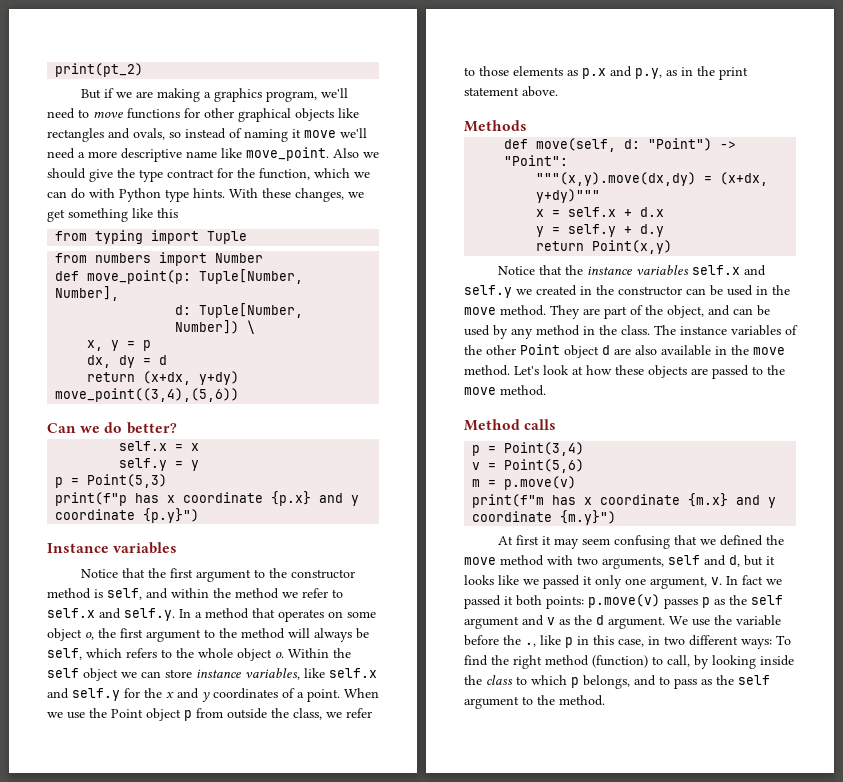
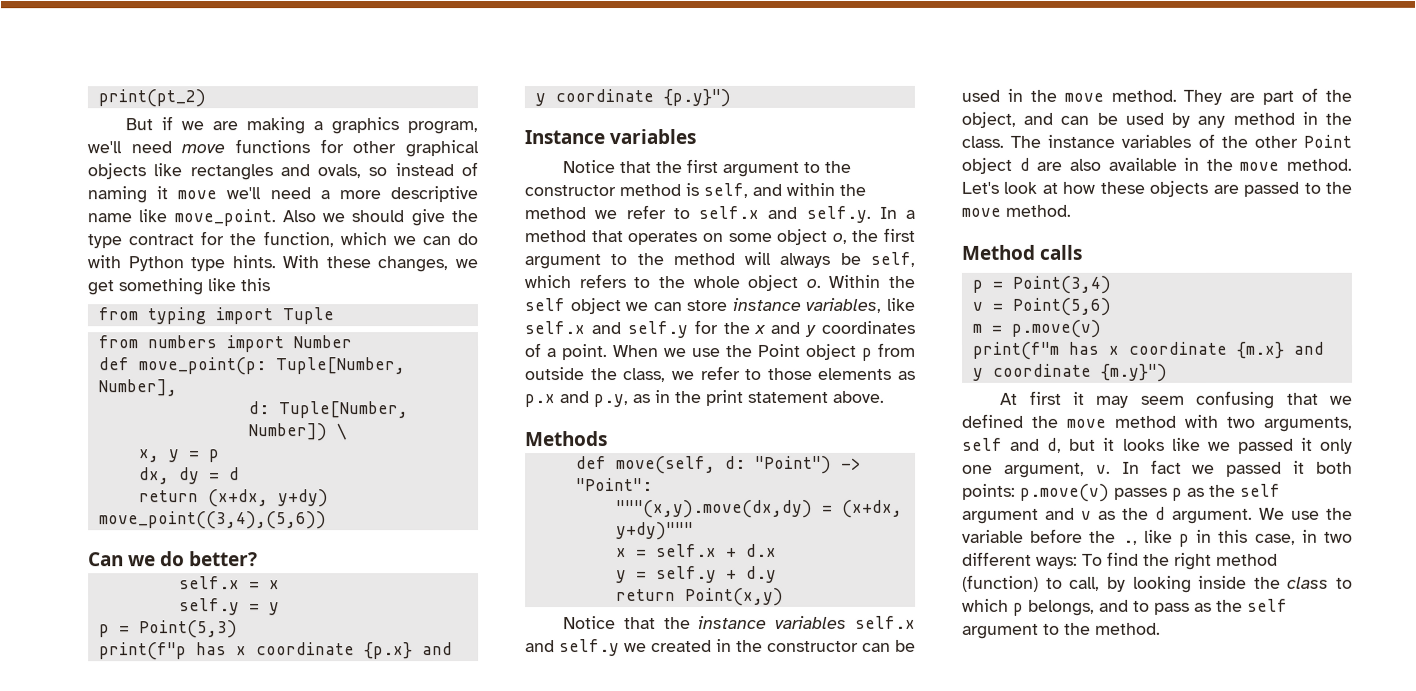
- But if we are making a graphics program, we'll need to move functions for other graphical objects like rectangles and ovals, so instead of naming it move we'll need a more descriptive name like move_point.
+ But if we are making a graphics program, we'll need move functions for other graphical objects like rectangles and ovals, so instead of naming it move we'll need a more descriptive name like move_point.

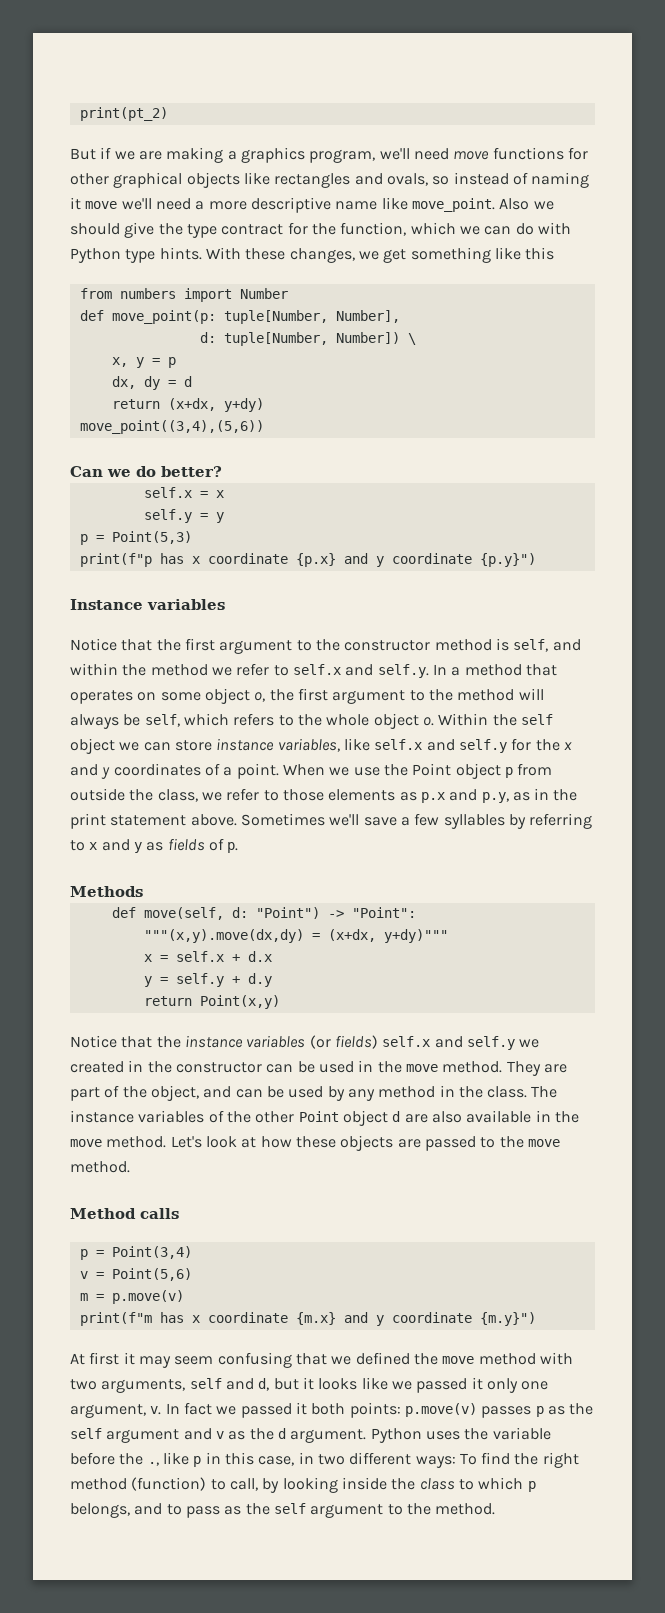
- from typing import Tuple
- def move_point(p: Tuple[Number, Number],
+ def move_point(p: tuple[Number, Number],
- d: Tuple[Number, Number]) \
+ d: tuple[Number, Number]) \
+ Sometimes we'll save a few syllables by referring to x and y as fields of p.
- Notice that the instance variables self.x and self.y we created in the constructor can be used in the move method.
+ Notice that the instance variables (or fields) self.x and self.y we created in the constructor can be used in the move method.
- We use the variable before the ., like p in this case, in two different ways: To find the right method (function) to call, by looking inside the class to which p belongs, and to pass as the self argument to the method.
+ Python uses the variable before the ., like p in this case, in two different ways: To find the right method (function) to call, by looking inside the class to which p belongs, and to pass as the self argument to the method.

